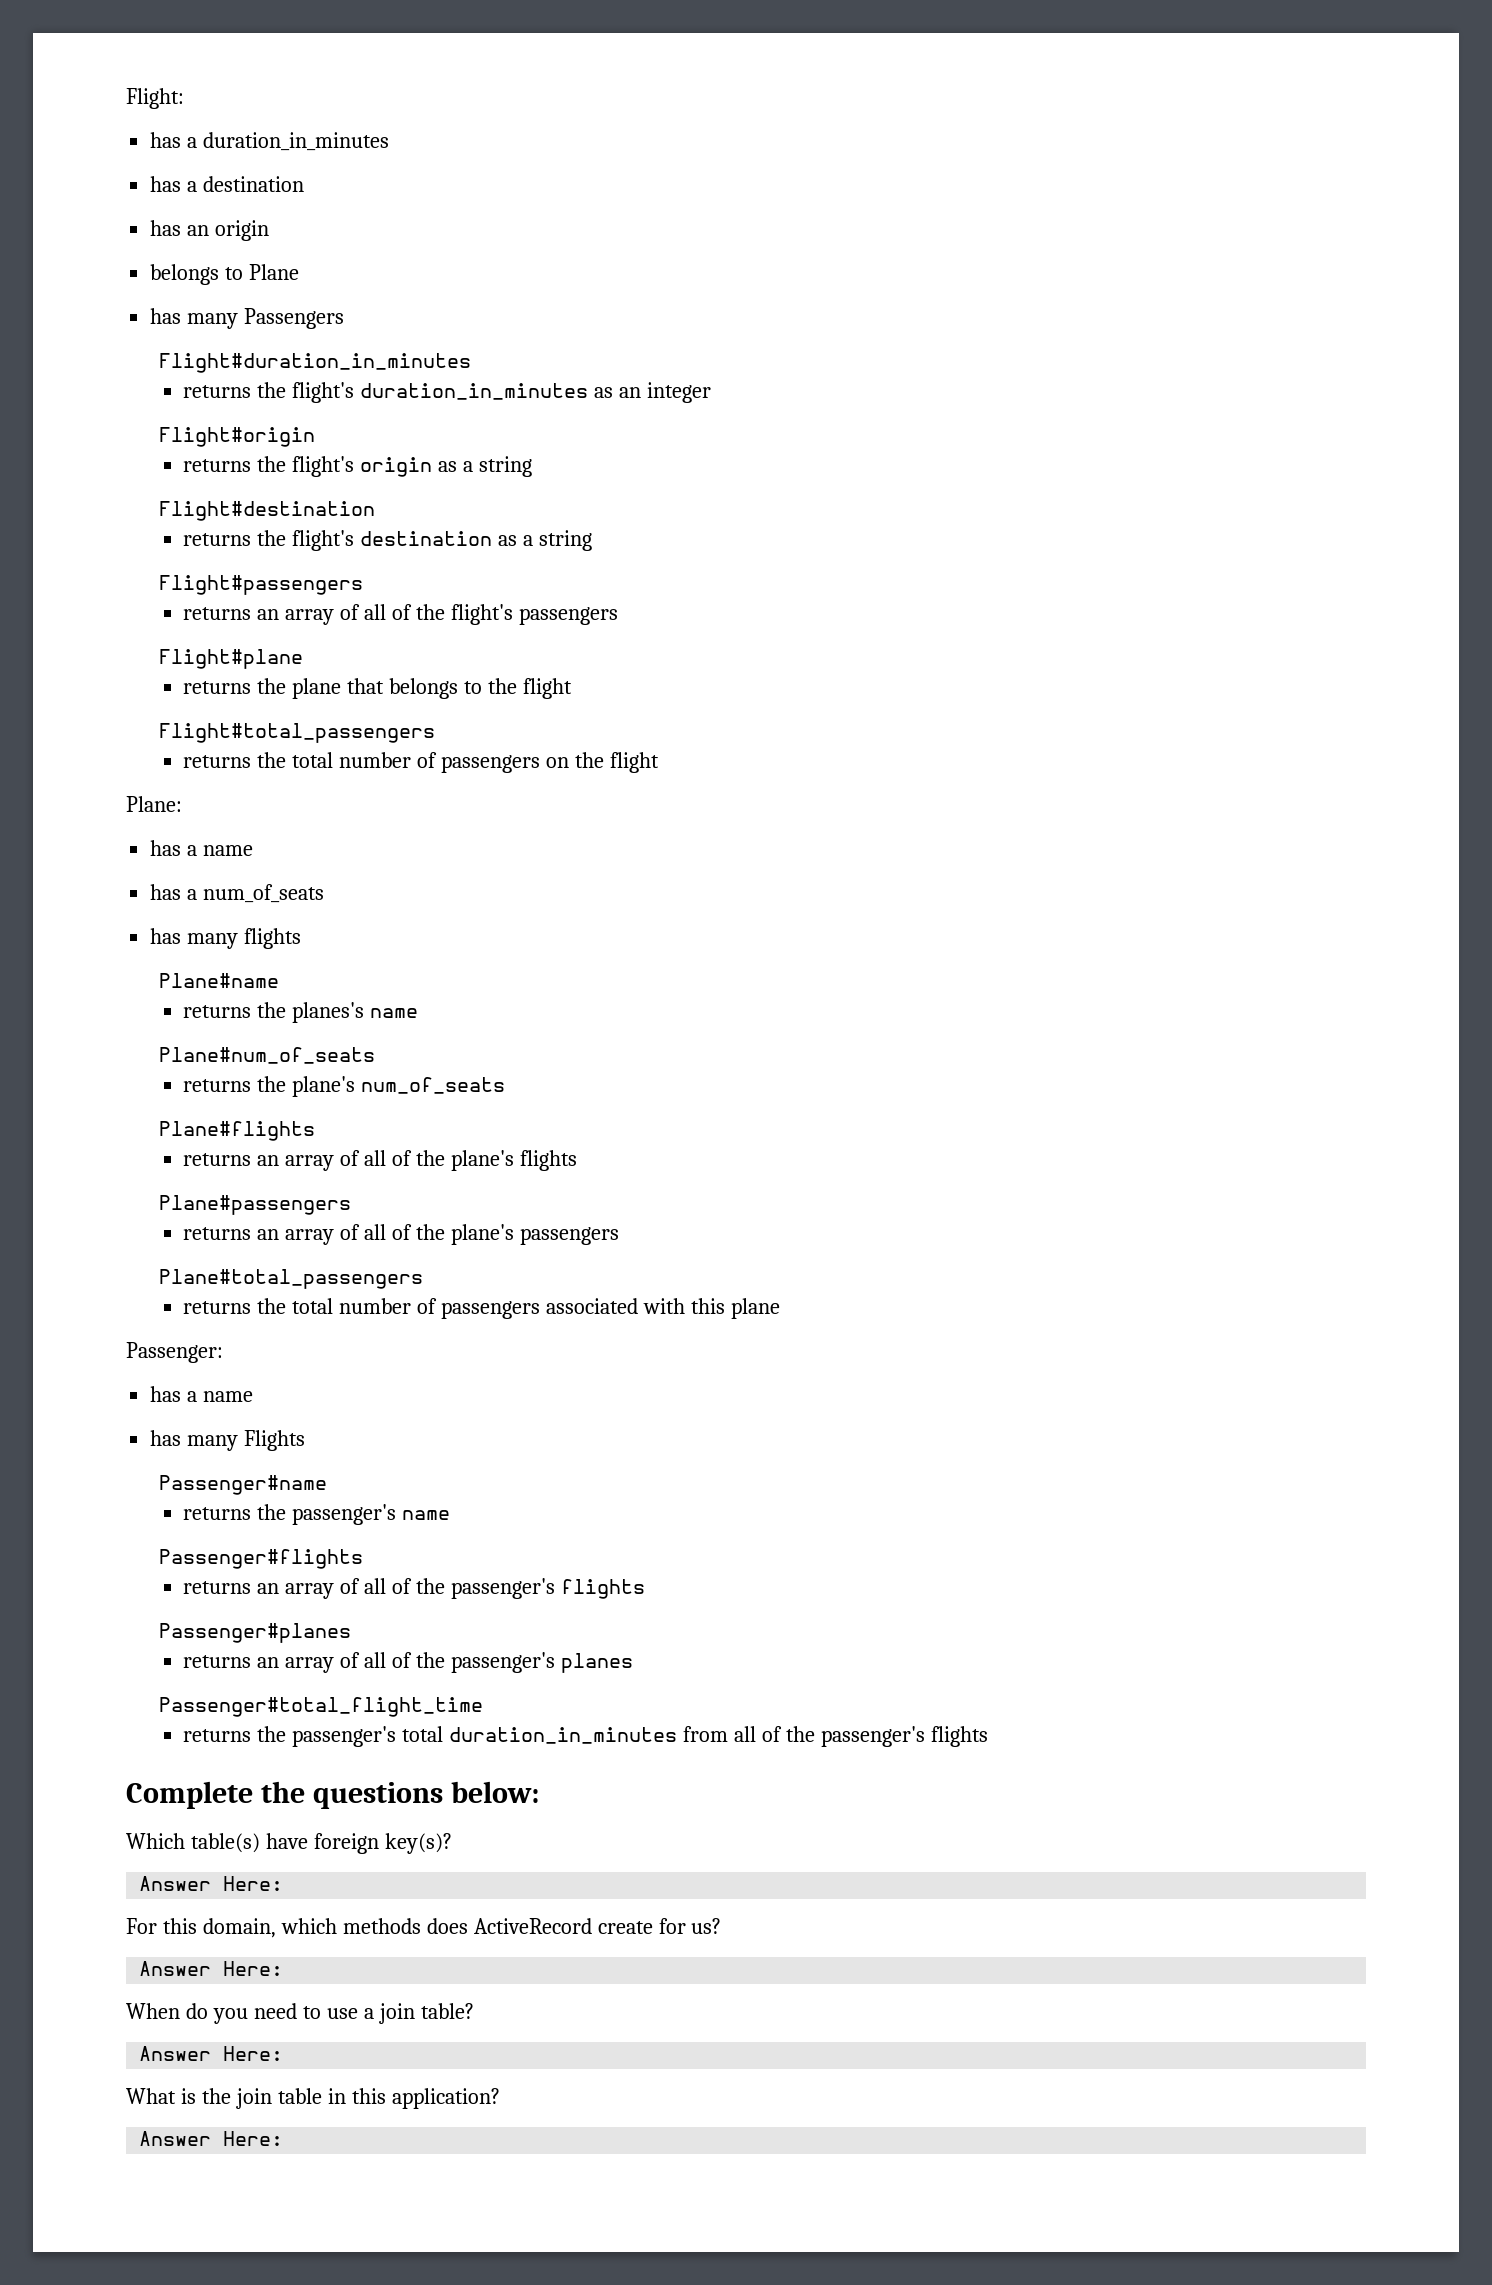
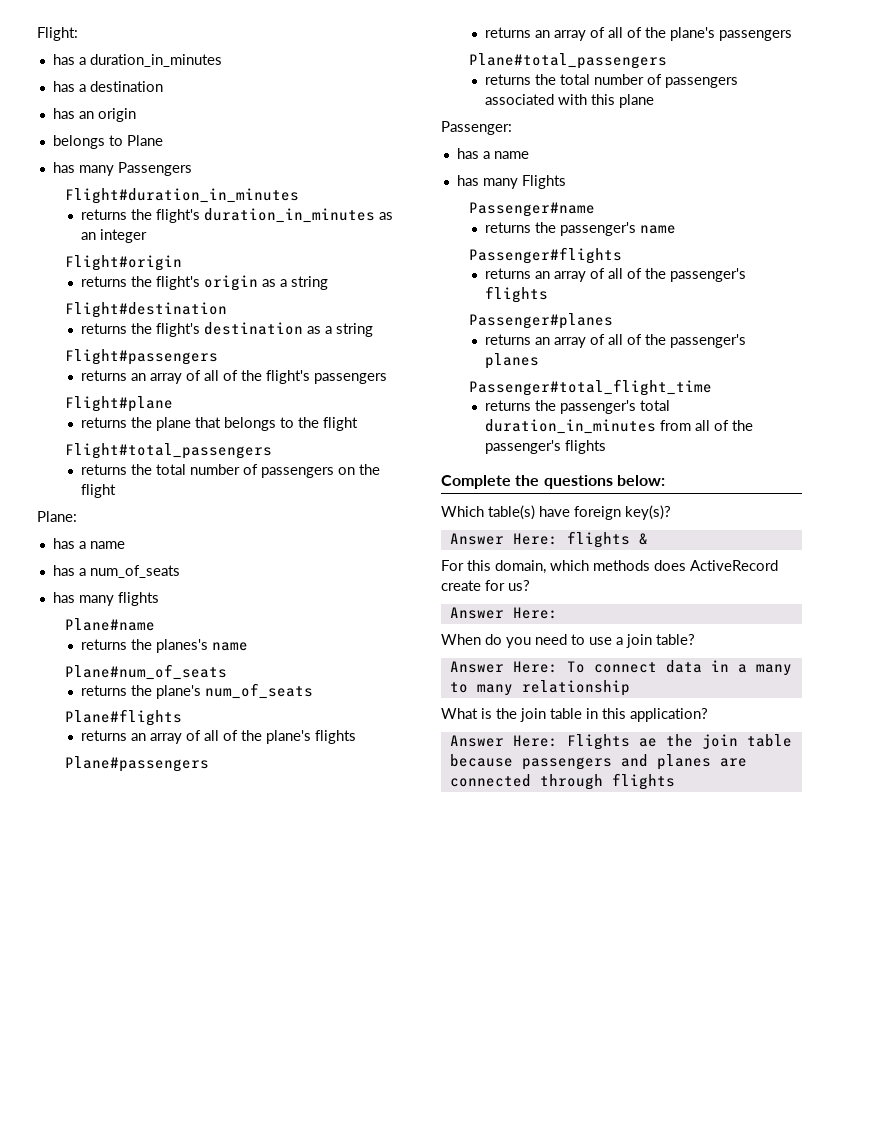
  Which table(s) have foreign key(s)?
- Answer Here:
+ Answer Here: flights &
  When do you need to use a join table?
- Answer Here:
+ Answer Here: To connect data in a many to many relationship
  What is the join table in this application?
- Answer Here:
+ Answer Here: Flights ae the join table because passengers and planes are connected through flights

